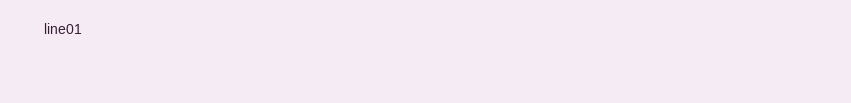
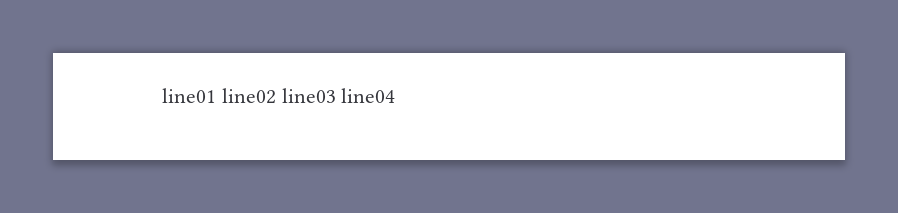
- line01
+ line01 line02 line03 line04

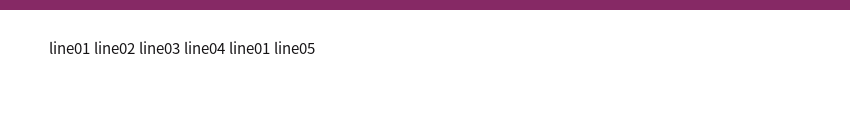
- line01 line02 line03 line04
+ line01 line02 line03 line04 line01 line05

